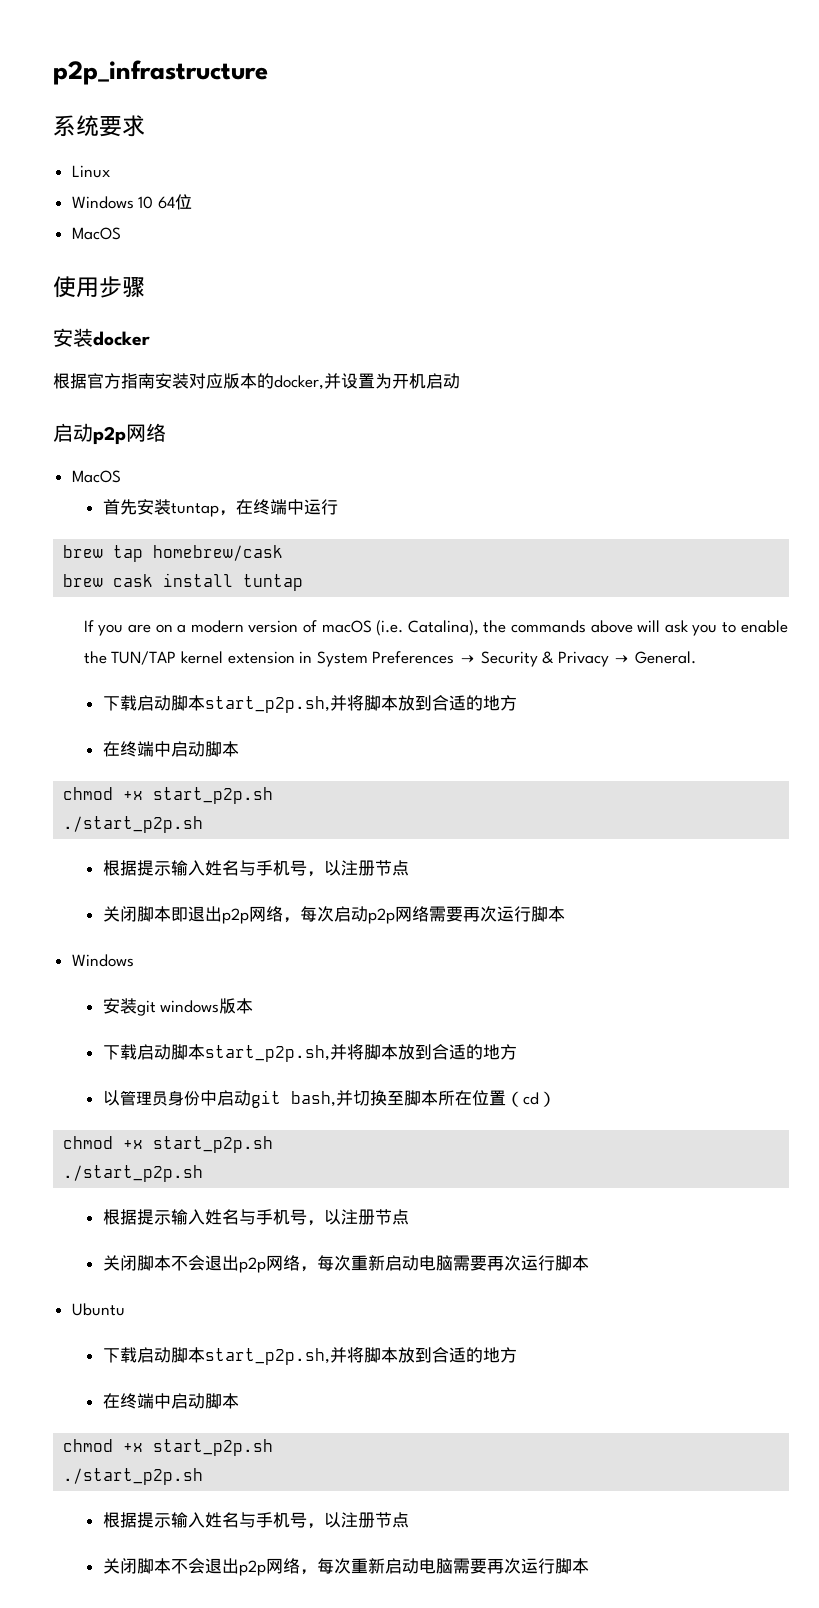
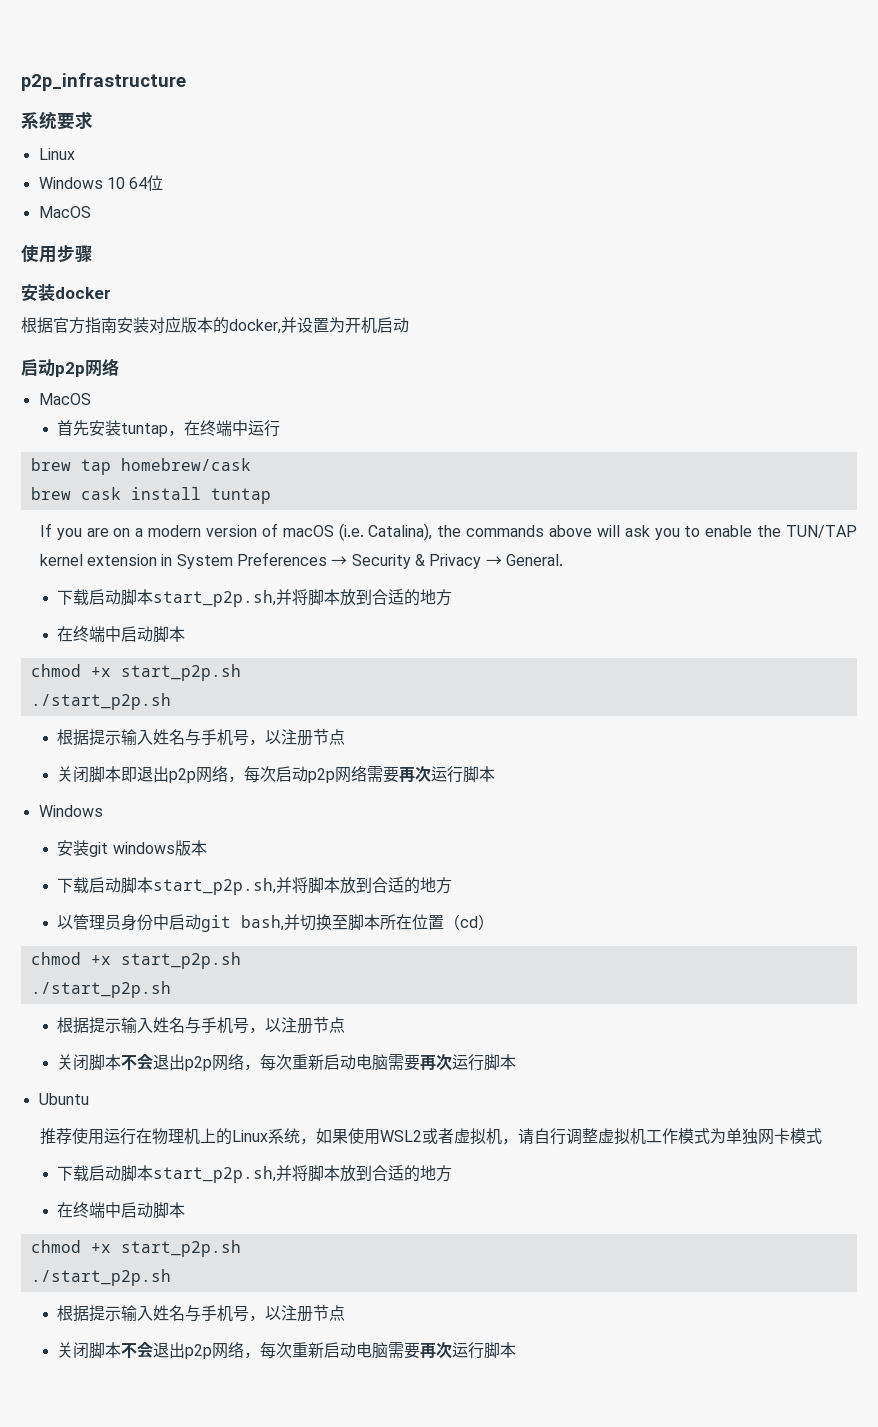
+ 推荐使用运行在物理机上的Linux系统，如果使用WSL2或者虚拟机，请自行调整虚拟机工作模式为单独网卡模式

